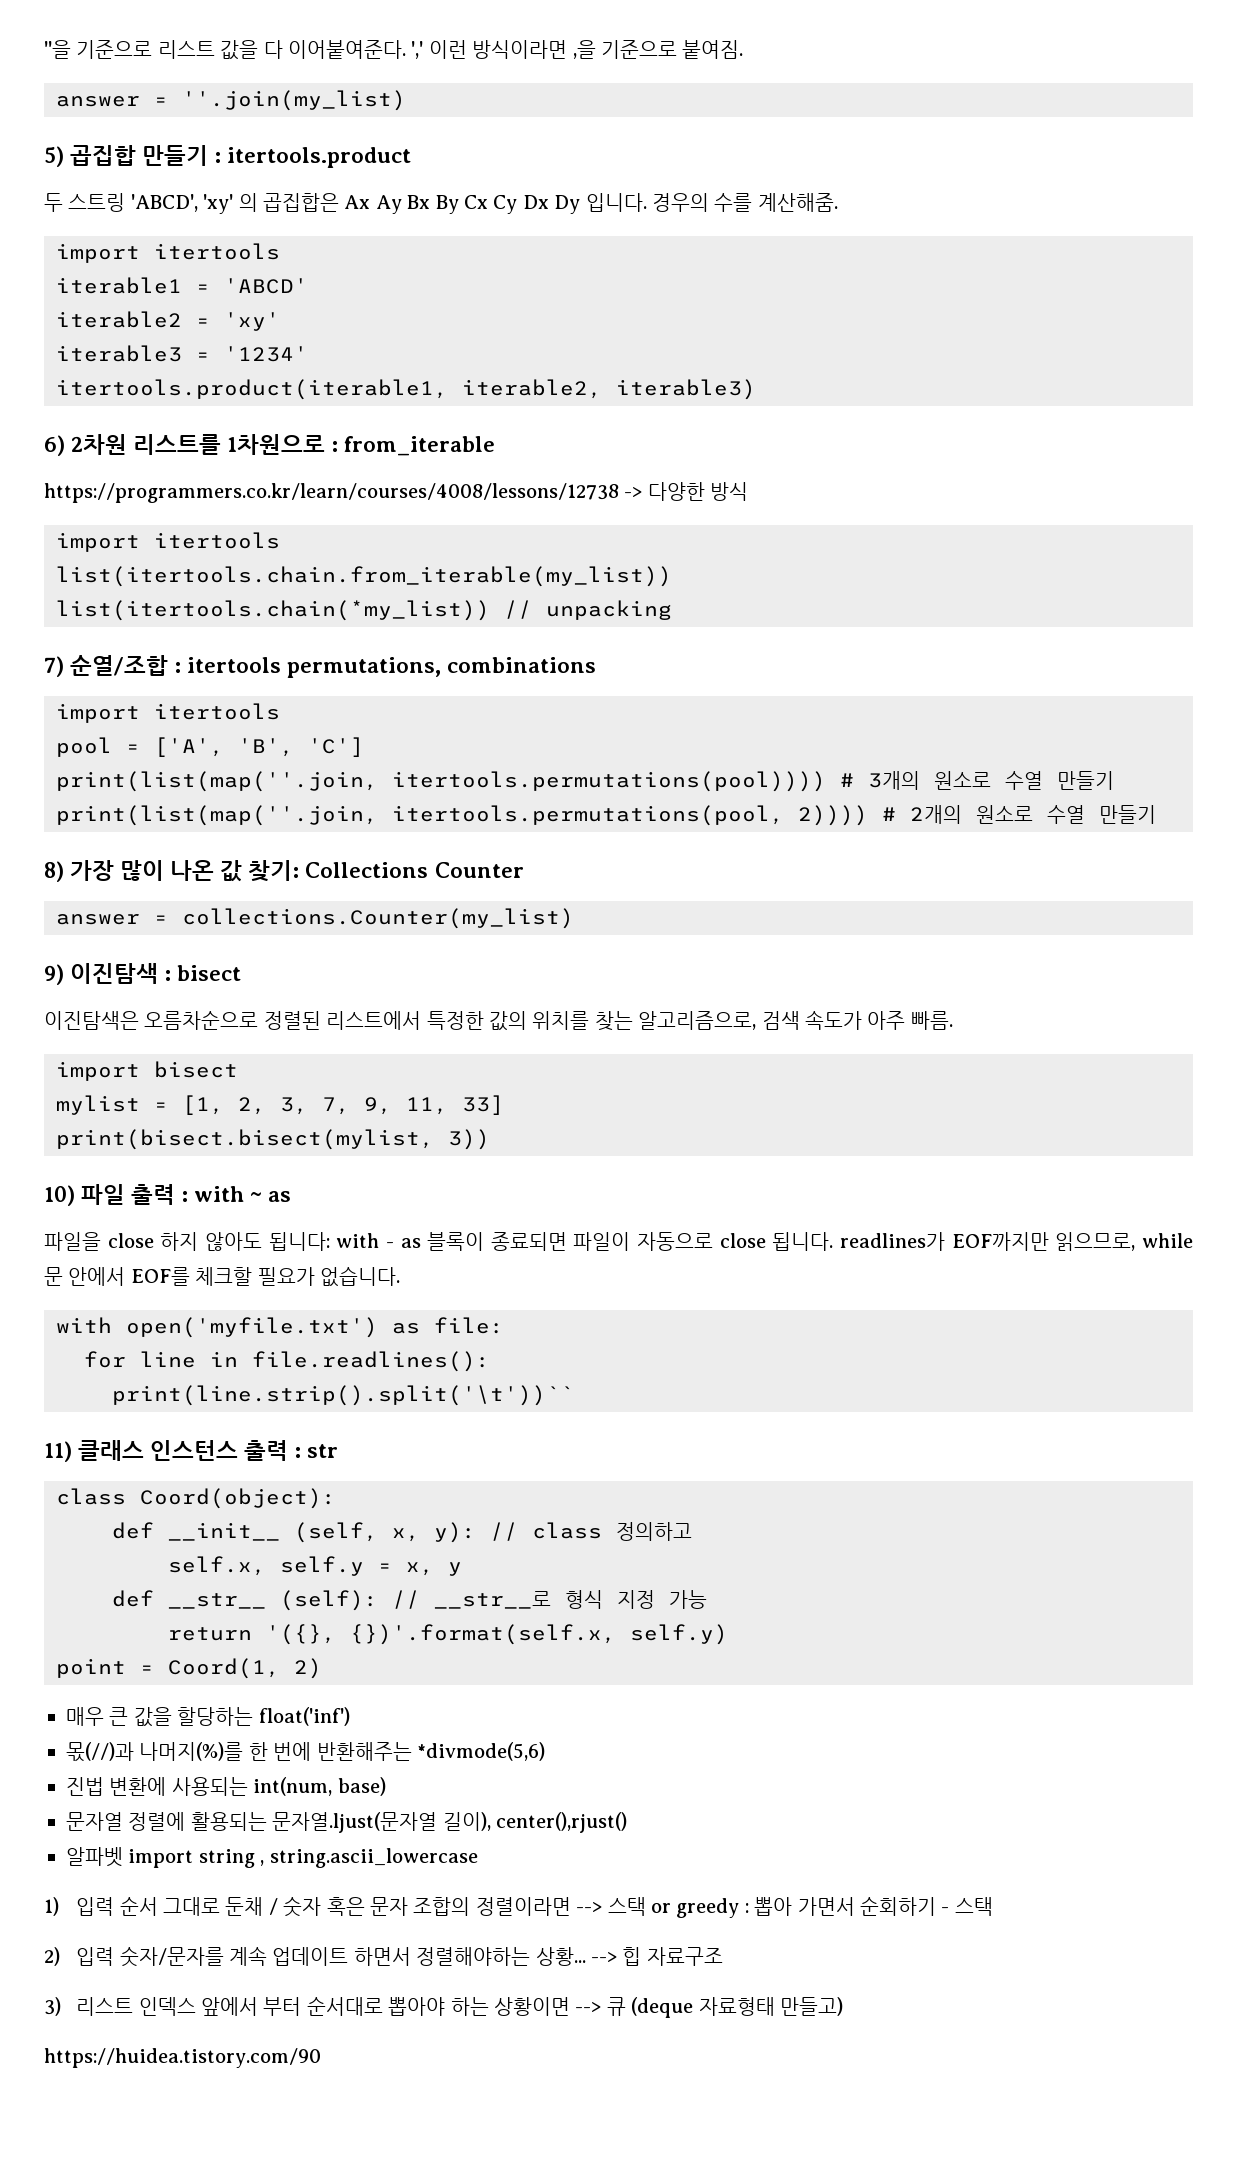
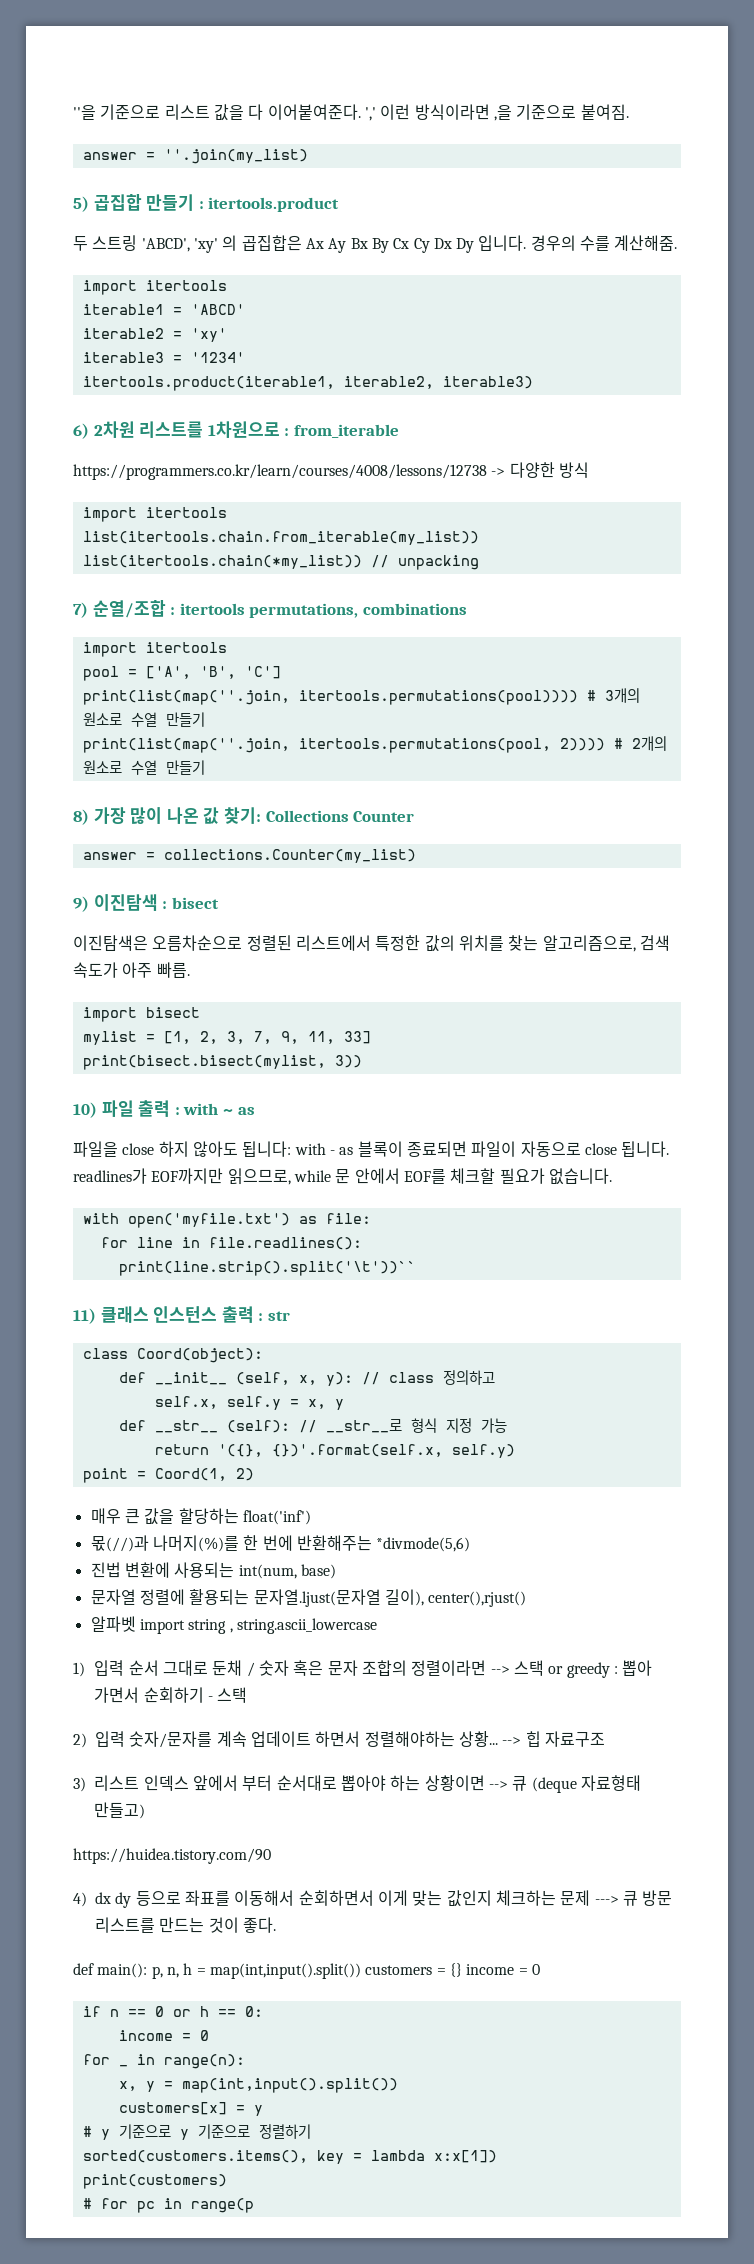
+ 4) dx dy 등으로 좌표를 이동해서 순회하면서 이게 맞는 값인지 체크하는 문제 ---> 큐 방문 리스트를 만드는 것이 좋다.
+ def main(): p, n, h = map(int,input().split()) customers = {} income = 0
+ if n == 0 or h == 0:
+ income = 0
+ for _ in range(n):
+ x, y = map(int,input().split())
+ customers[x] = y
+ # y 기준으로 y 기준으로 정렬하기
+ sorted(customers.items(), key = lambda x:x[1])
+ print(customers)
+ # for pc in range(p

